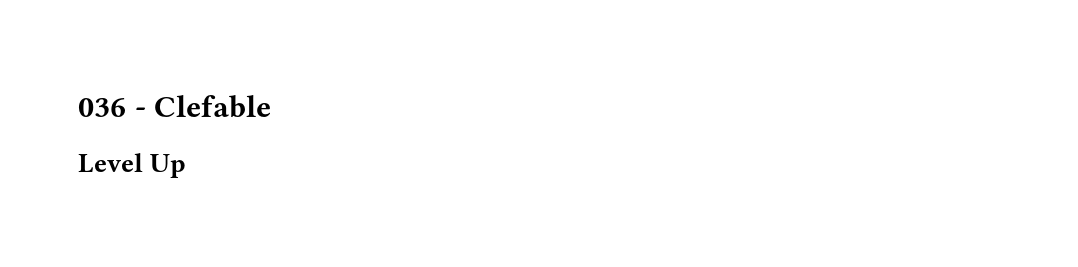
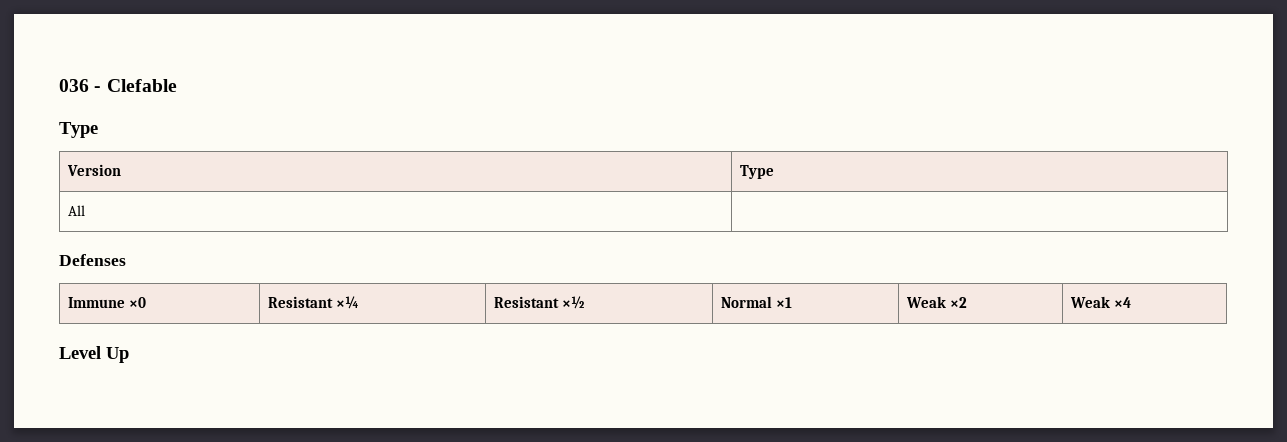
  036 - Clefable
+ Type
+ Version | Type
+ All |
+ Defenses
+ Immune ×0 | Resistant ×¼ | Resistant ×½ | Normal ×1 | Weak ×2 | Weak ×4

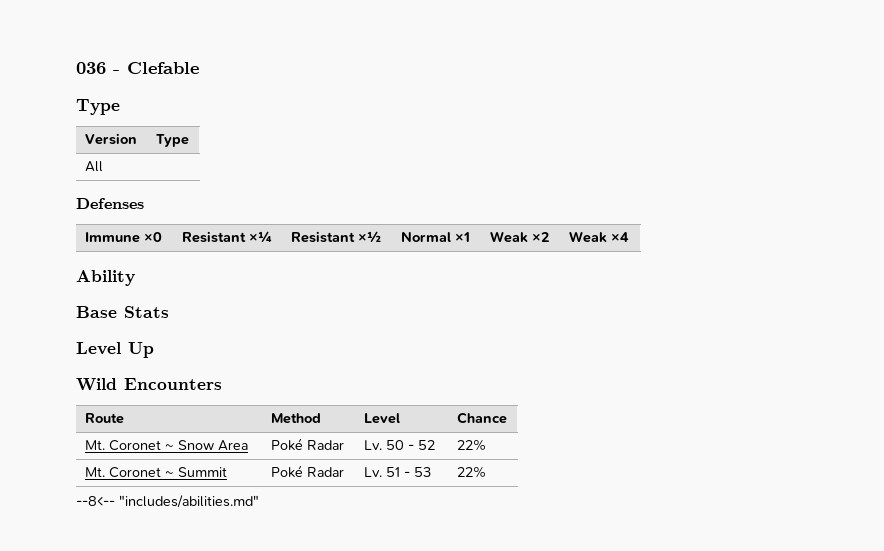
+ Ability
+ Base Stats
+ Wild Encounters
+ Route | Method | Level | Chance
+ Mt. Coronet ~ Snow Area | Poké Radar | Lv. 50 - 52 | 22%
+ Mt. Coronet ~ Summit | Poké Radar | Lv. 51 - 53 | 22%
+ --8<-- "includes/abilities.md"

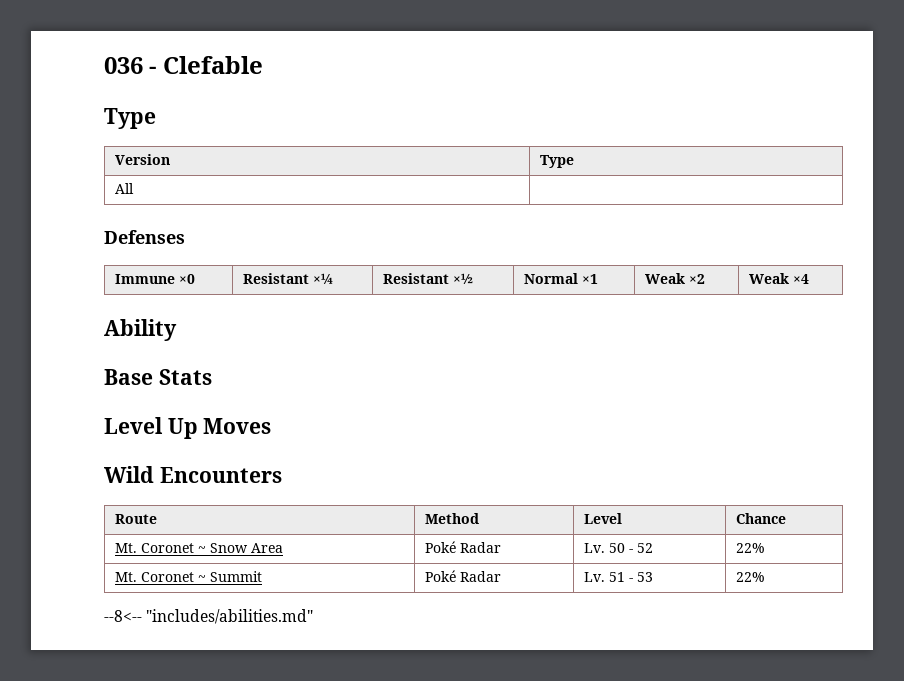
- Level Up
+ Level Up Moves

